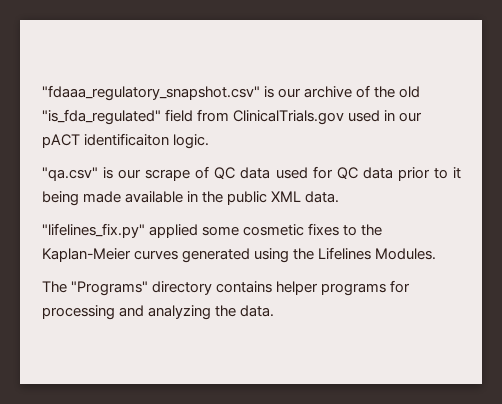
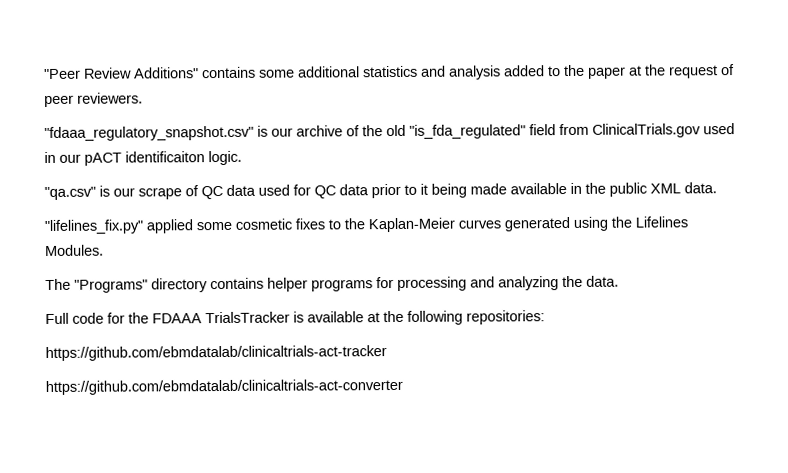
+ "Peer Review Additions" contains some additional statistics and analysis added to the paper at the request of peer reviewers.
+ Full code for the FDAAA TrialsTracker is available at the following repositories:
+ https://github.com/ebmdatalab/clinicaltrials-act-tracker
+ https://github.com/ebmdatalab/clinicaltrials-act-converter

